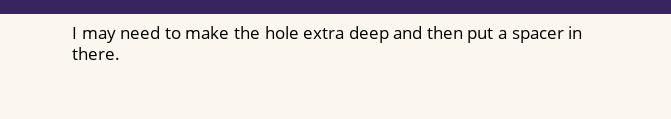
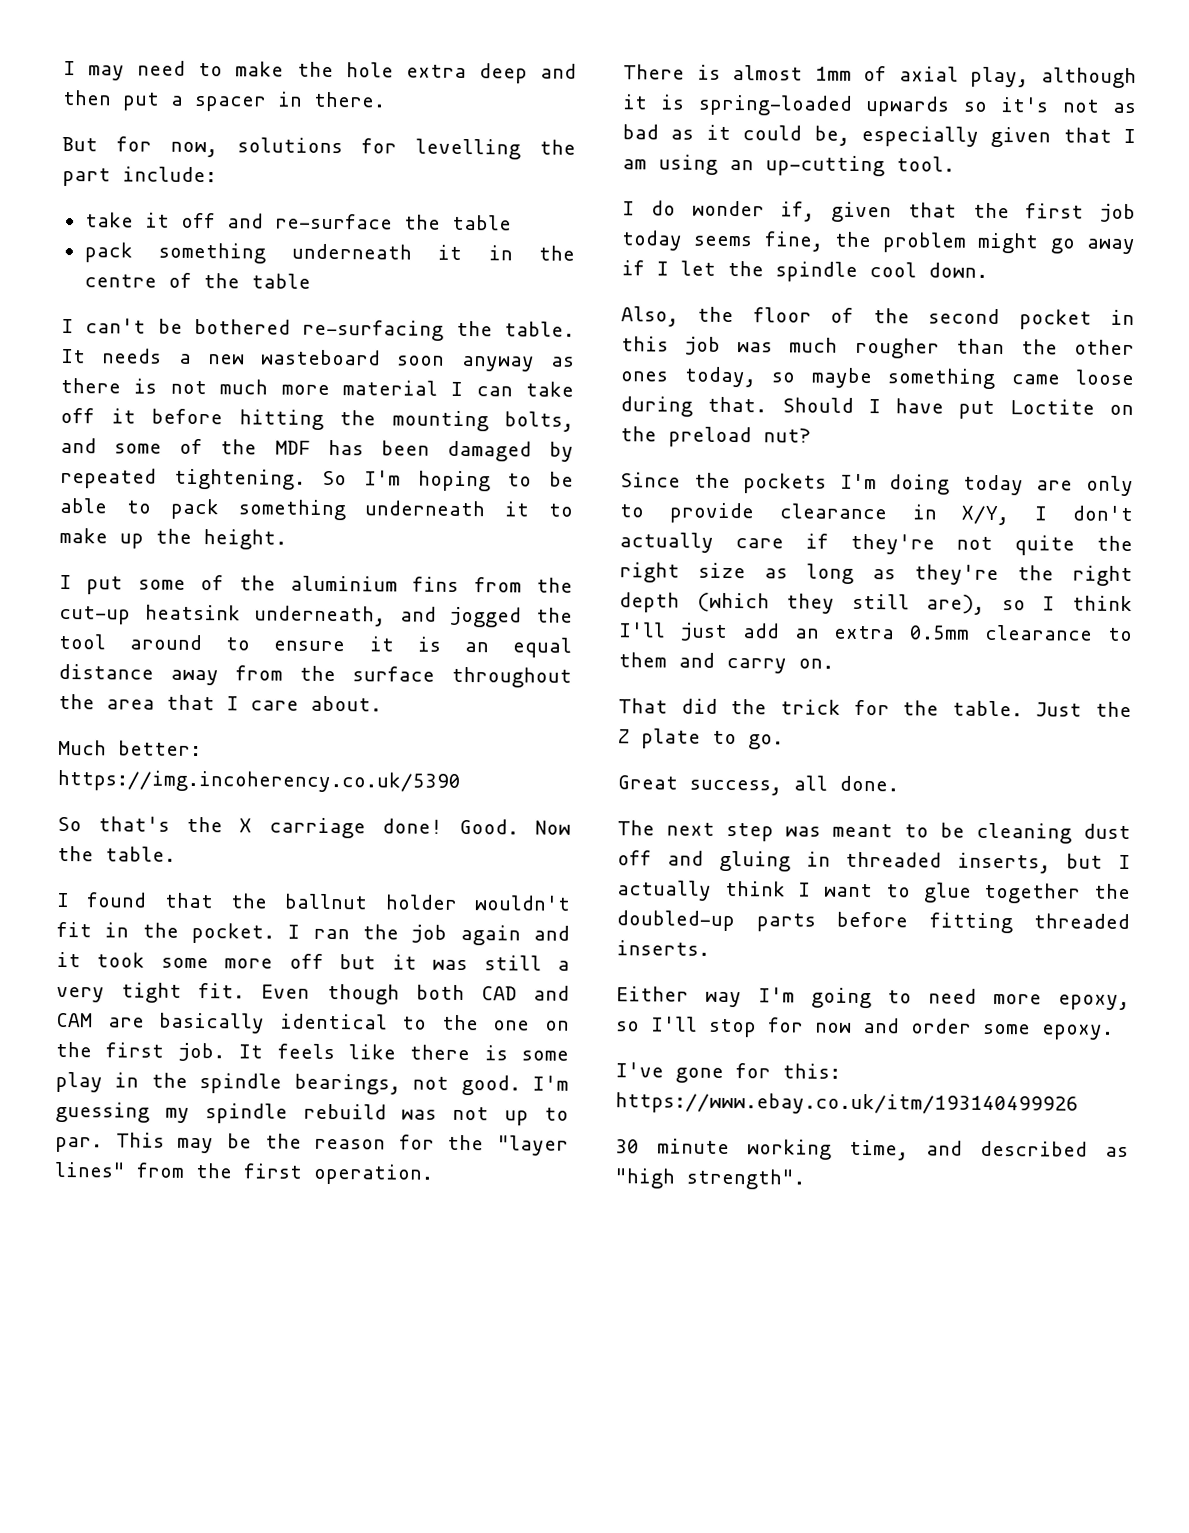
+ But for now, solutions for levelling the part include:
+ take it off and re-surface the table
+ pack something underneath it in the centre of the table
+ I can't be bothered re-surfacing the table. It needs a new wasteboard soon anyway as there is not much more material I can take off it before hitting the mounting bolts, and some of the MDF has been damaged by repeated tightening. So I'm hoping to be able to pack something underneath it to make up the height.
+ I put some of the aluminium fins from the cut-up heatsink underneath, and jogged the tool around to ensure it is an equal distance away from the surface throughout the area that I care about.
+ Much better: https://img.incoherency.co.uk/5390
+ So that's the X carriage done! Good. Now the table.
+ I found that the ballnut holder wouldn't fit in the pocket. I ran the job again and it took some more off but it was still a very tight fit. Even though both CAD and CAM are basically identical to the one on the first job. It feels like there is some play in the spindle bearings, not good. I'm guessing my spindle rebuild was not up to par. This may be the reason for the "layer lines" from the first operation.
+ There is almost 1mm of axial play, although it is spring-loaded upwards so it's not as bad as it could be, especially given that I am using an up-cutting tool.
+ I do wonder if, given that the first job today seems fine, the problem might go away if I let the spindle cool down.
+ Also, the floor of the second pocket in this job was much rougher than the other ones today, so maybe something came loose during that. Should I have put Loctite on the preload nut?
+ Since the pockets I'm doing today are only to provide clearance in X/Y, I don't actually care if they're not quite the right size as long as they're the right depth (which they still are), so I think I'll just add an extra 0.5mm clearance to them and carry on.
+ That did the trick for the table. Just the Z plate to go.
+ Great success, all done.
+ The next step was meant to be cleaning dust off and gluing in threaded inserts, but I actually think I want to glue together the doubled-up parts before fitting threaded inserts.
+ Either way I'm going to need more epoxy, so I'll stop for now and order some epoxy.
+ I've gone for this: https://www.ebay.co.uk/itm/193140499926
+ 30 minute working time, and described as "high strength".

